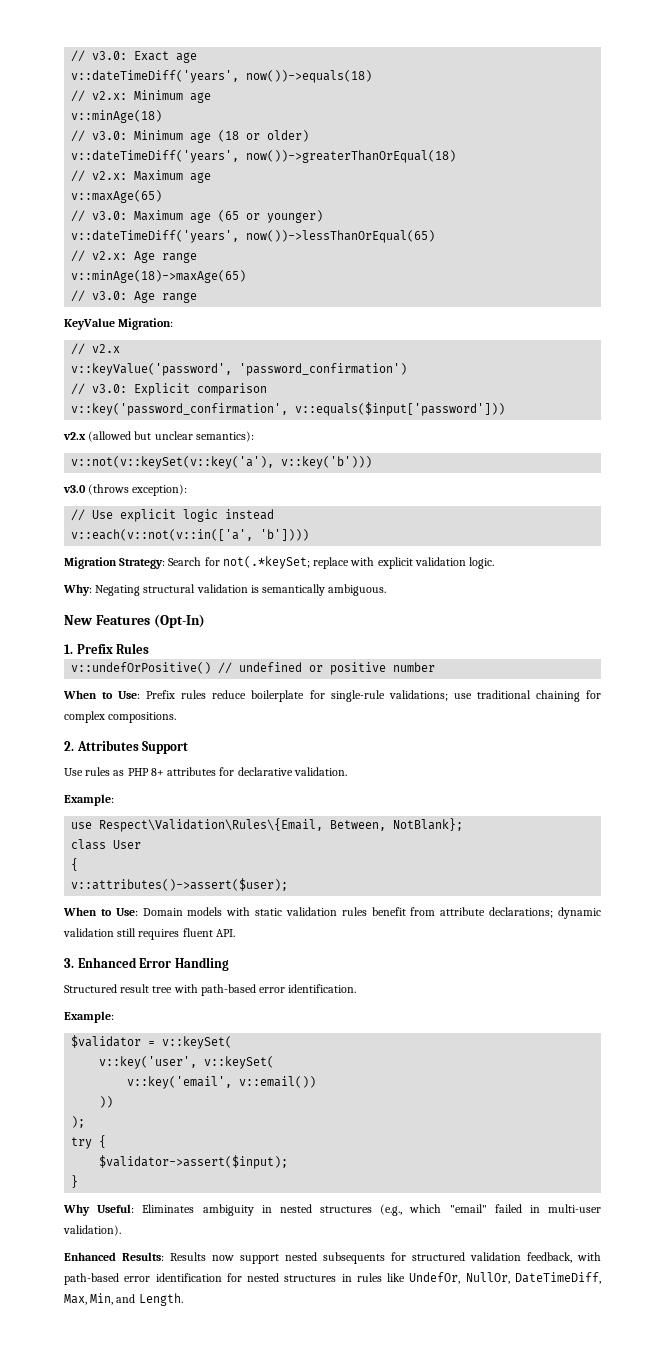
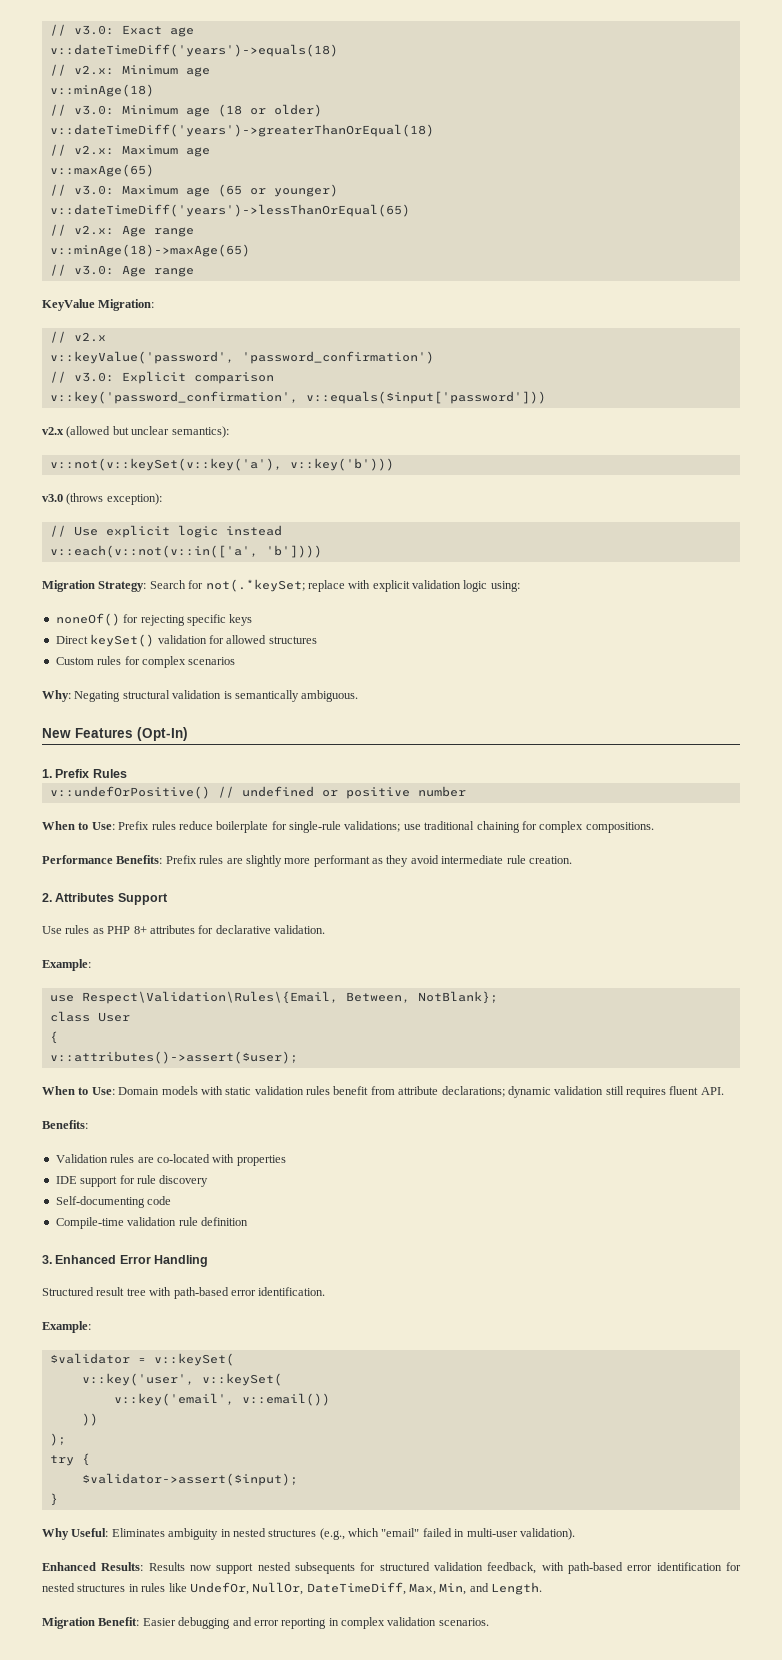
- v::dateTimeDiff('years', now())->equals(18)
+ v::dateTimeDiff('years')->equals(18)
- v::dateTimeDiff('years', now())->greaterThanOrEqual(18)
+ v::dateTimeDiff('years')->greaterThanOrEqual(18)
- v::dateTimeDiff('years', now())->lessThanOrEqual(65)
+ v::dateTimeDiff('years')->lessThanOrEqual(65)
- Migration Strategy: Search for not(.*keySet; replace with explicit validation logic.
+ Migration Strategy: Search for not(.*keySet; replace with explicit validation logic using:
+ noneOf() for rejecting specific keys
+ Direct keySet() validation for allowed structures
+ Custom rules for complex scenarios
+ Performance Benefits: Prefix rules are slightly more performant as they avoid intermediate rule creation.
  When to Use: Domain models with static validation rules benefit from attribute declarations; dynamic validation still requires fluent API.
+ Benefits:
+ Validation rules are co-located with properties
+ IDE support for rule discovery
+ Self-documenting code
+ Compile-time validation rule definition
+ Migration Benefit: Easier debugging and error reporting in complex validation scenarios.

